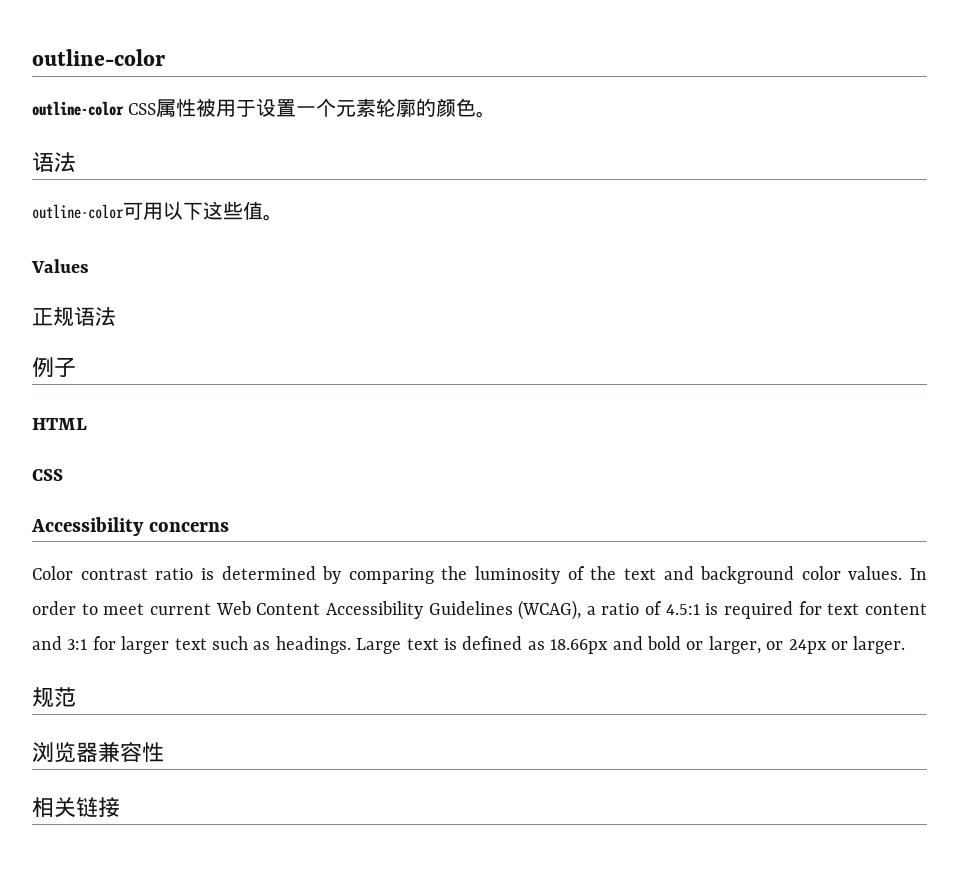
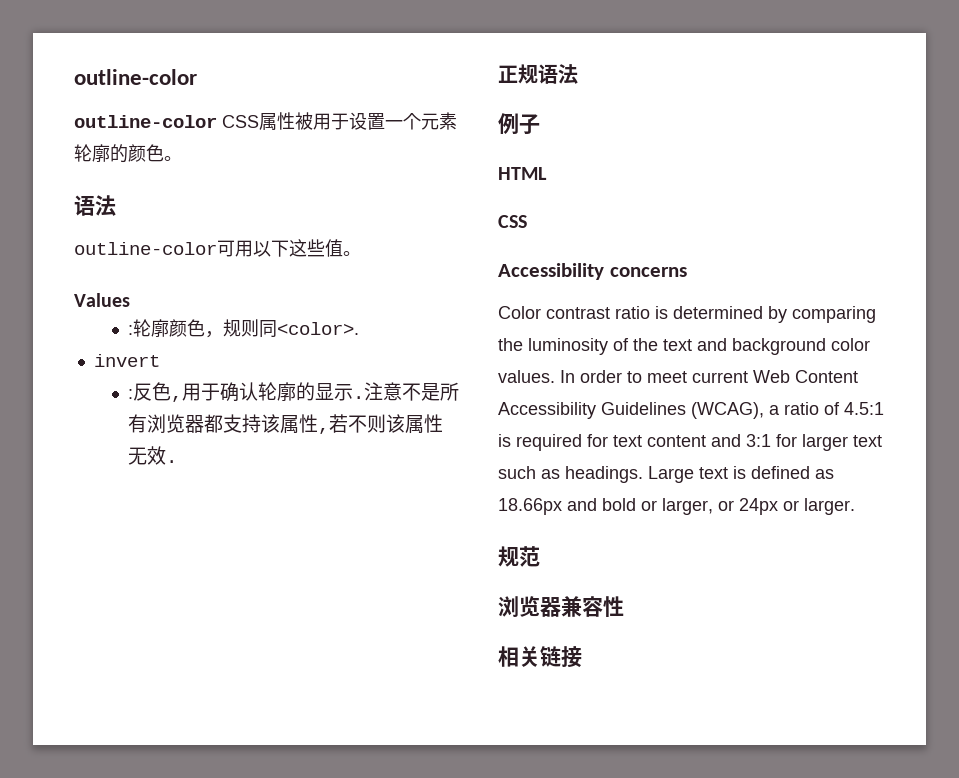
+ :轮廓颜色，规则同<color>.
+ invert
+ :反色,用于确认轮廓的显示.注意不是所有浏览器都支持该属性,若不则该属性无效.

